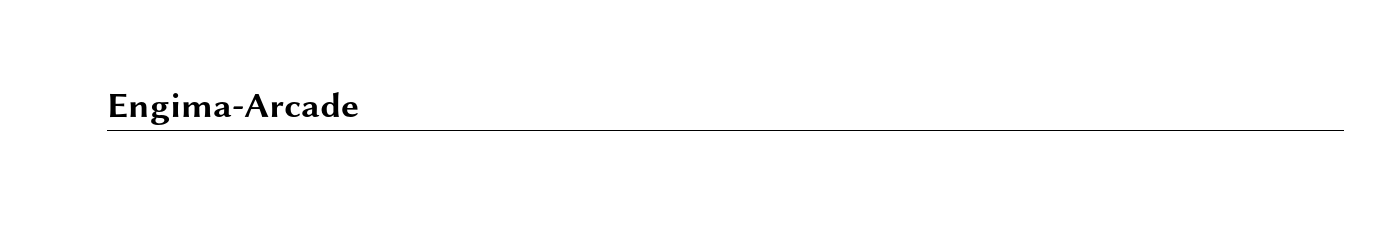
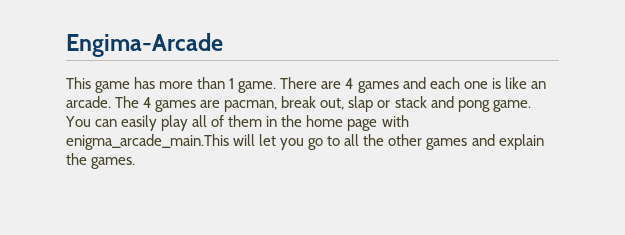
+ This game has more than 1 game. There are 4 games and each one is like an arcade. The 4 games are pacman, break out, slap or stack and pong game. You can easily play all of them in the home page with enigma_arcade_main.This will let you go to all the other games and explain the games.

